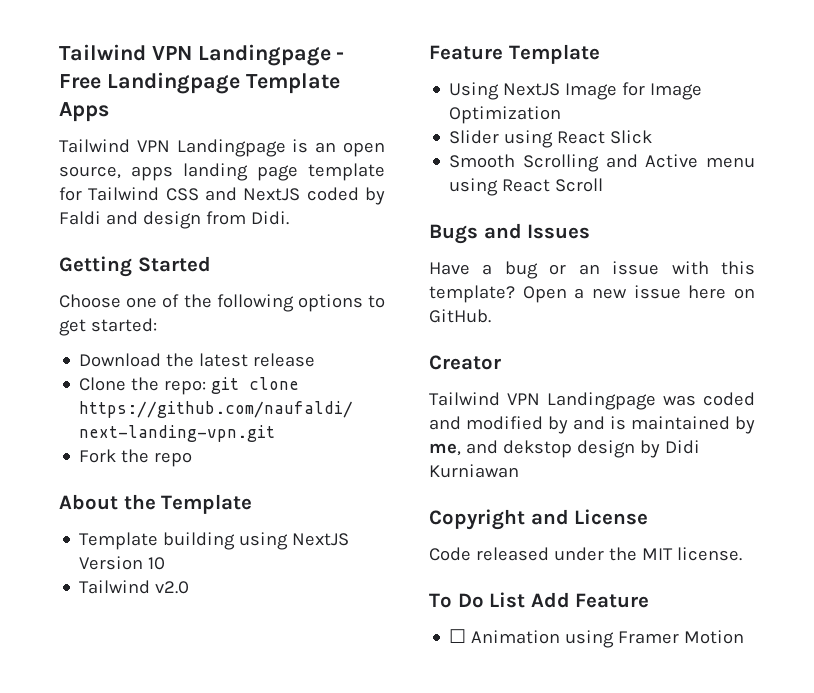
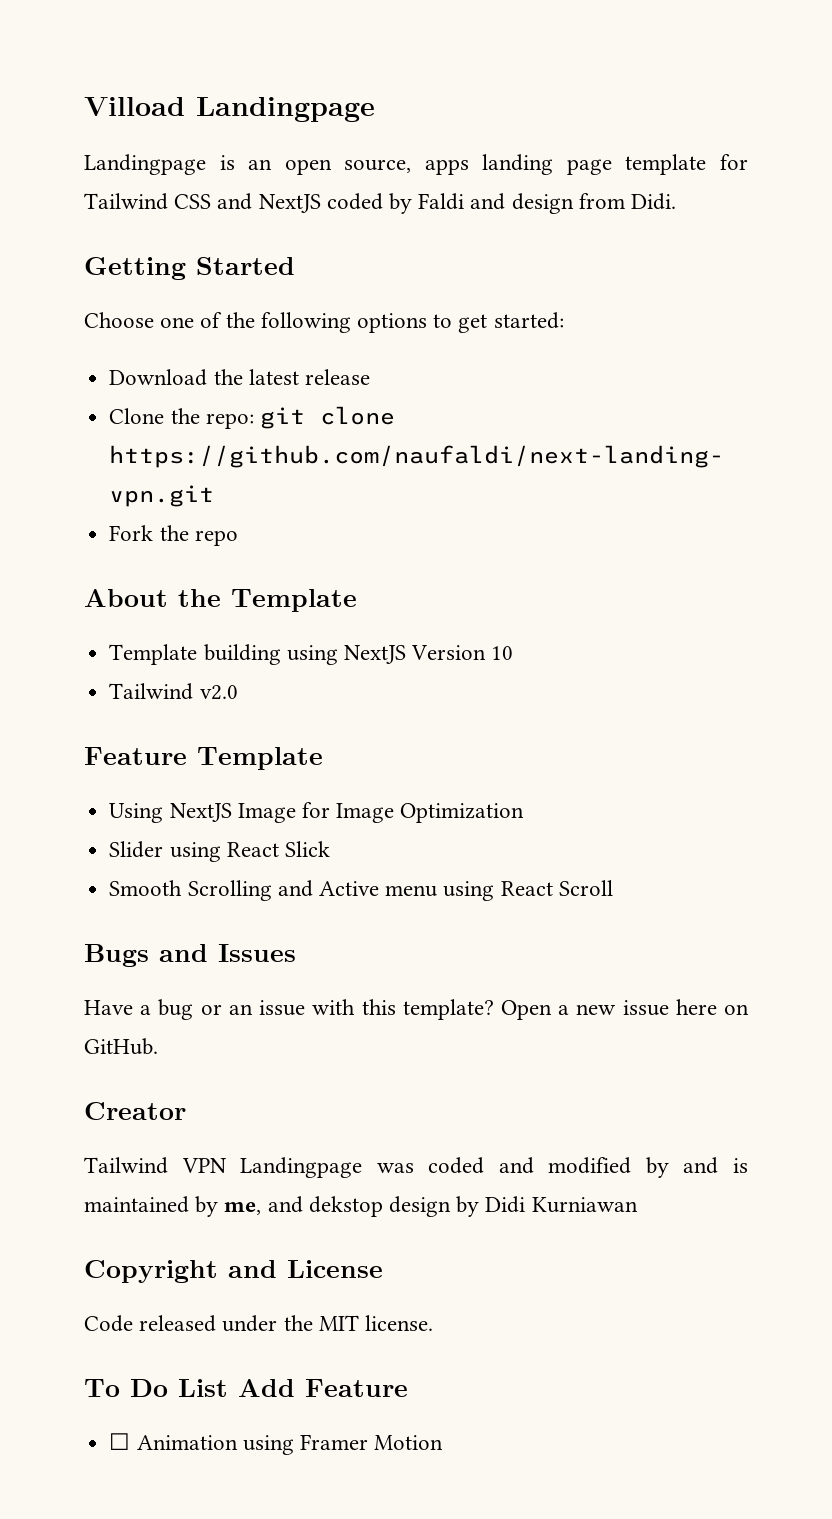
- Tailwind VPN Landingpage - Free Landingpage Template Apps
- Tailwind VPN Landingpage is an open source, apps landing page template for Tailwind CSS and NextJS coded by Faldi and design from Didi.
+ Vilload Landingpage
+ Landingpage is an open source, apps landing page template for Tailwind CSS and NextJS coded by Faldi and design from Didi.

